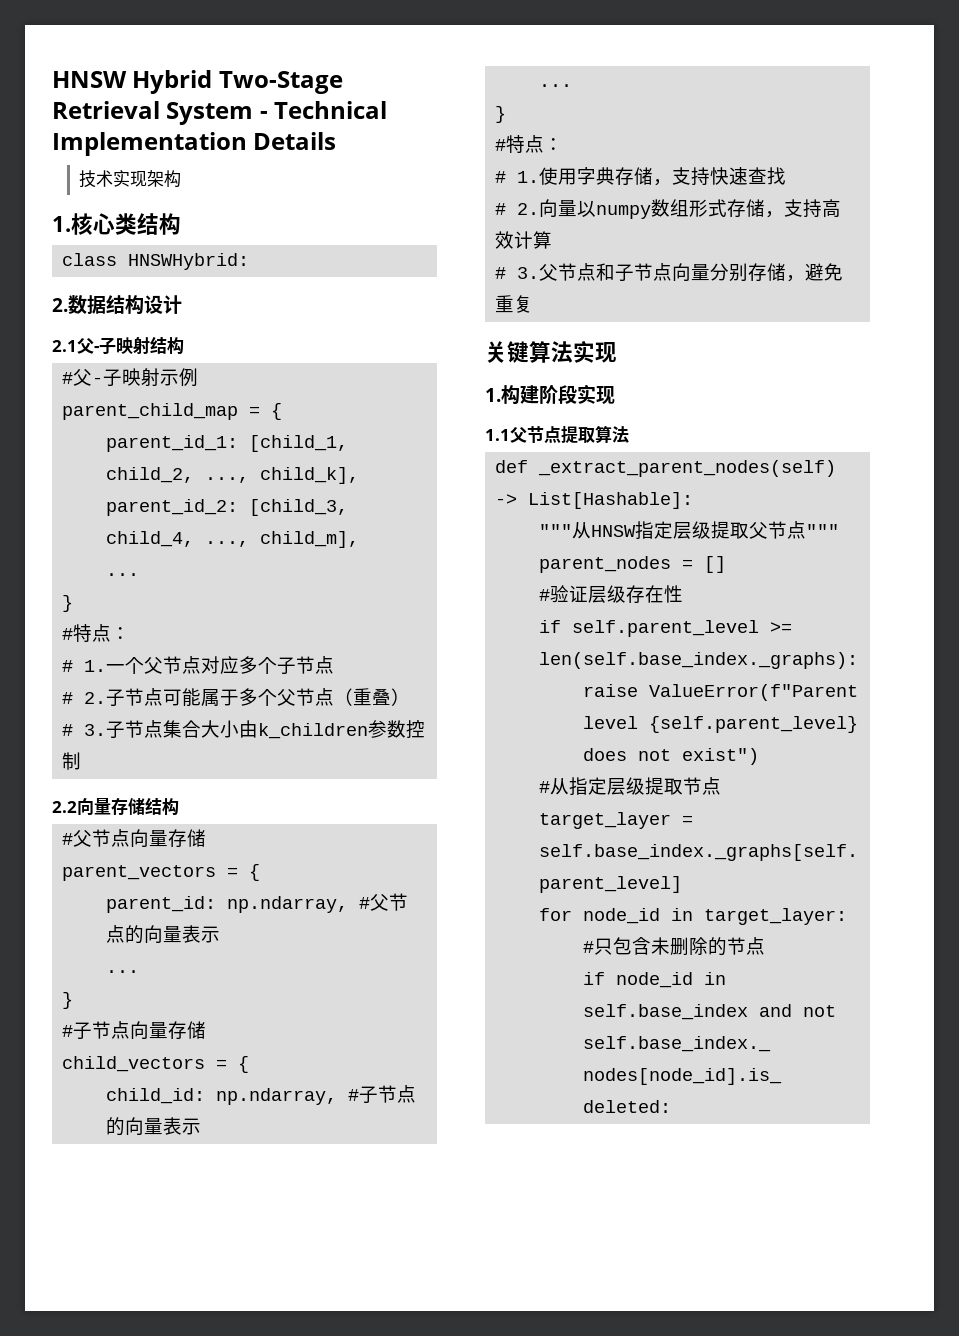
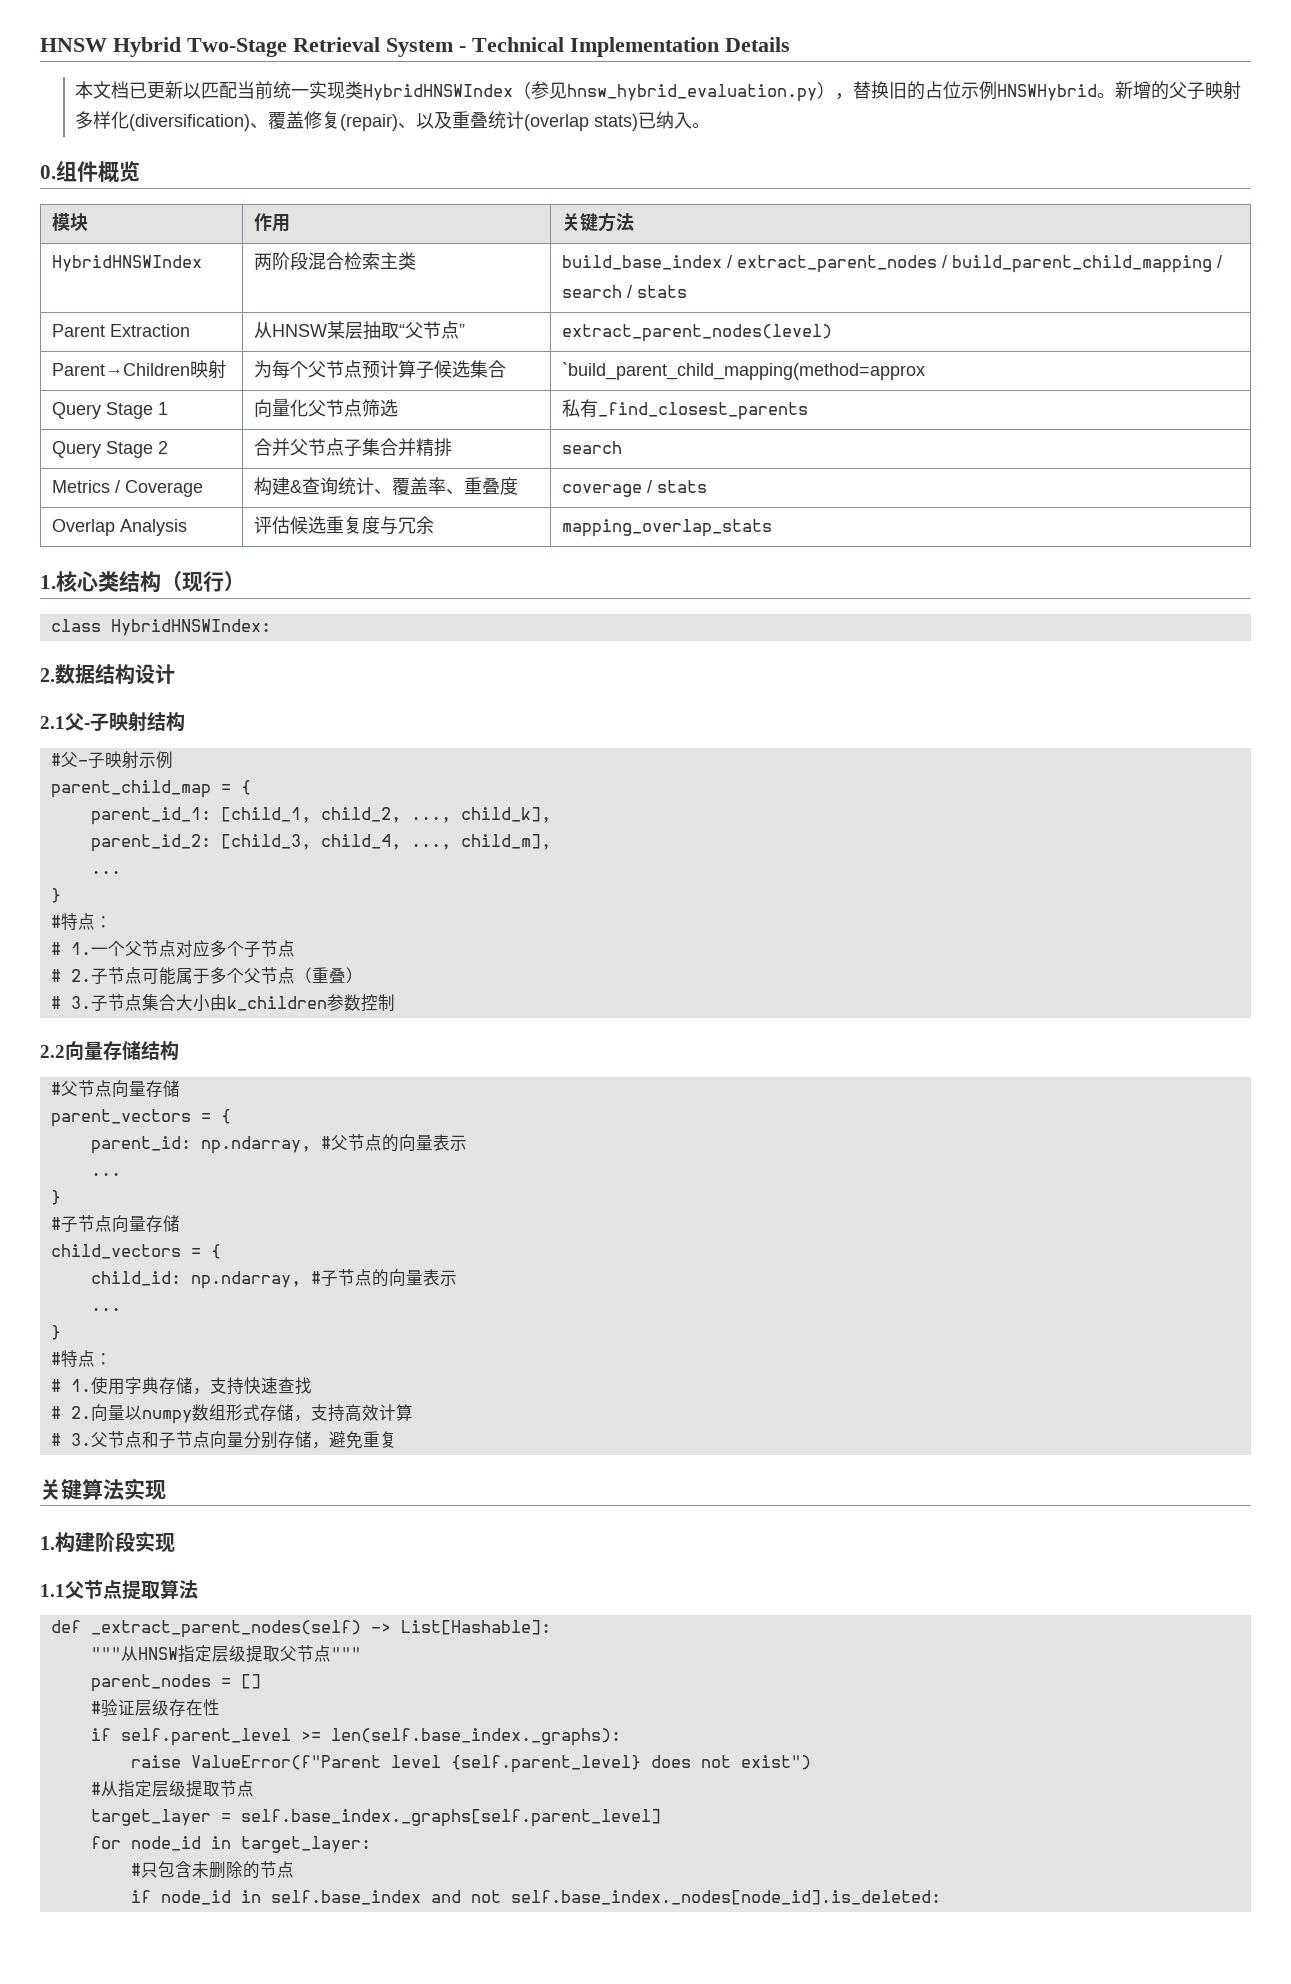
- 技术实现架构
+ 本文档已更新以匹配当前统一实现类HybridHNSWIndex（参见hnsw_hybrid_evaluation.py），替换旧的占位示例HNSWHybrid。新增的父子映射多样化(diversification)、覆盖修复(repair)、以及重叠统计(overlap stats)已纳入。
+ 0.组件概览
+ 模块 | 作用 | 关键方法
+ HybridHNSWIndex | 两阶段混合检索主类 | build_base_index / extract_parent_nodes / build_parent_child_mapping / search / stats
+ Parent Extraction | 从HNSW某层抽取“父节点” | extract_parent_nodes(level)
+ Parent→Children映射 | 为每个父节点预计算子候选集合 | `build_parent_child_mapping(method=approx
+ Query Stage 1 | 向量化父节点筛选 | 私有_find_closest_parents
+ Query Stage 2 | 合并父节点子集合并精排 | search
+ Metrics / Coverage | 构建&查询统计、覆盖率、重叠度 | coverage / stats
+ Overlap Analysis | 评估候选重复度与冗余 | mapping_overlap_stats
- 1.核心类结构
+ 1.核心类结构（现行）
- class HNSWHybrid:
+ class HybridHNSWIndex:

